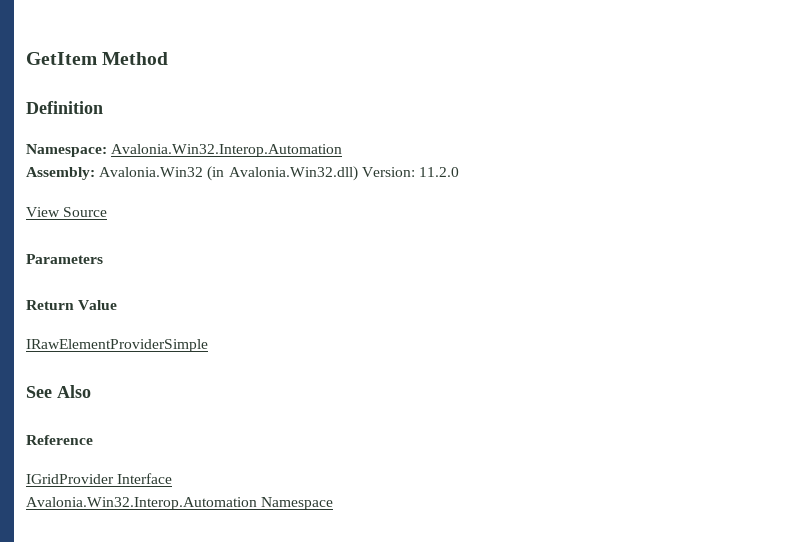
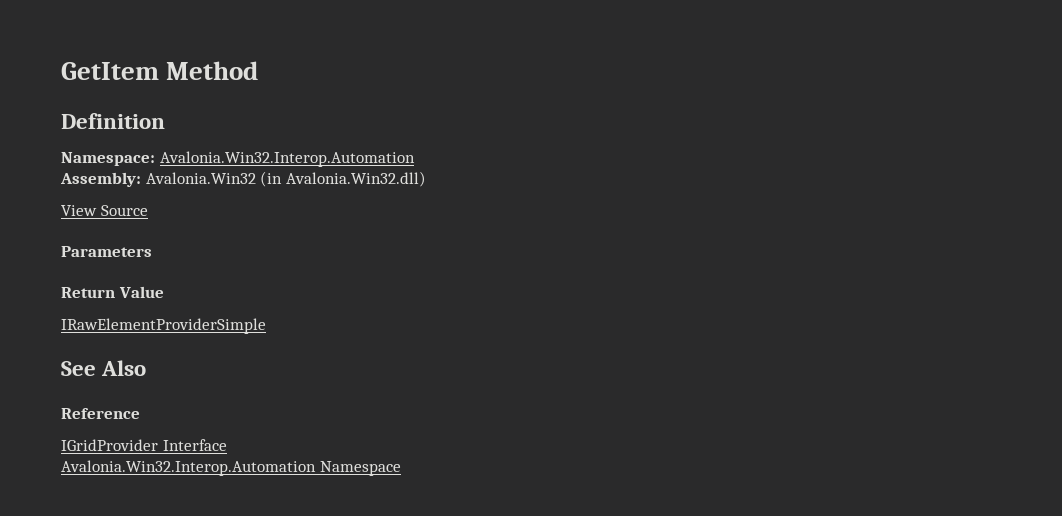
- Assembly: Avalonia.Win32 (in Avalonia.Win32.dll) Version: 11.2.0
+ Assembly: Avalonia.Win32 (in Avalonia.Win32.dll)

